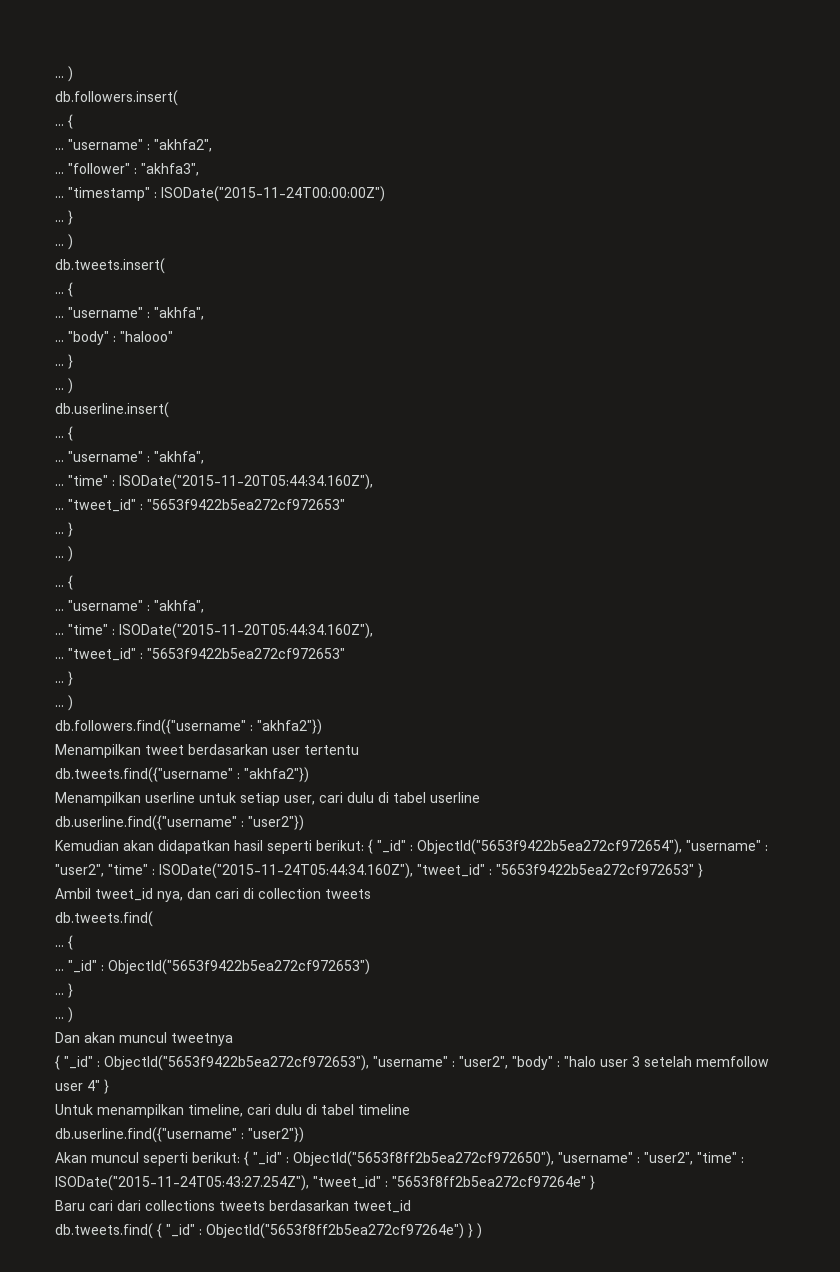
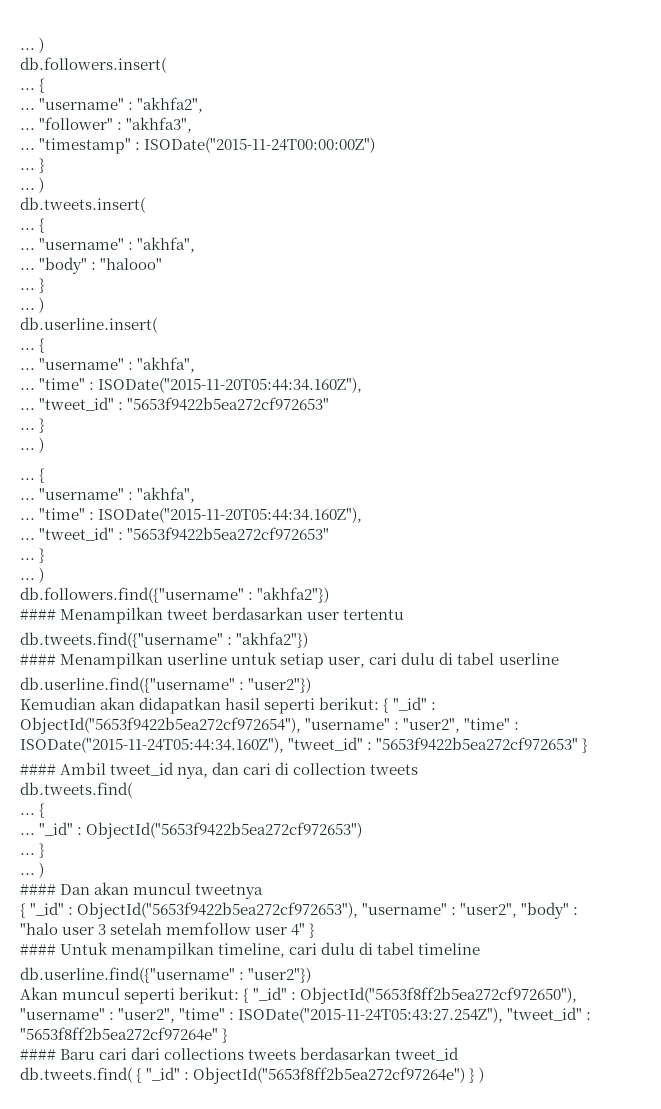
- Menampilkan tweet berdasarkan user tertentu
+ #### Menampilkan tweet berdasarkan user tertentu
- Menampilkan userline untuk setiap user, cari dulu di tabel userline
+ #### Menampilkan userline untuk setiap user, cari dulu di tabel userline
- Ambil tweet_id nya, dan cari di collection tweets
+ #### Ambil tweet_id nya, dan cari di collection tweets
- Dan akan muncul tweetnya
+ #### Dan akan muncul tweetnya
- Untuk menampilkan timeline, cari dulu di tabel timeline
+ #### Untuk menampilkan timeline, cari dulu di tabel timeline
- Baru cari dari collections tweets berdasarkan tweet_id
+ #### Baru cari dari collections tweets berdasarkan tweet_id

